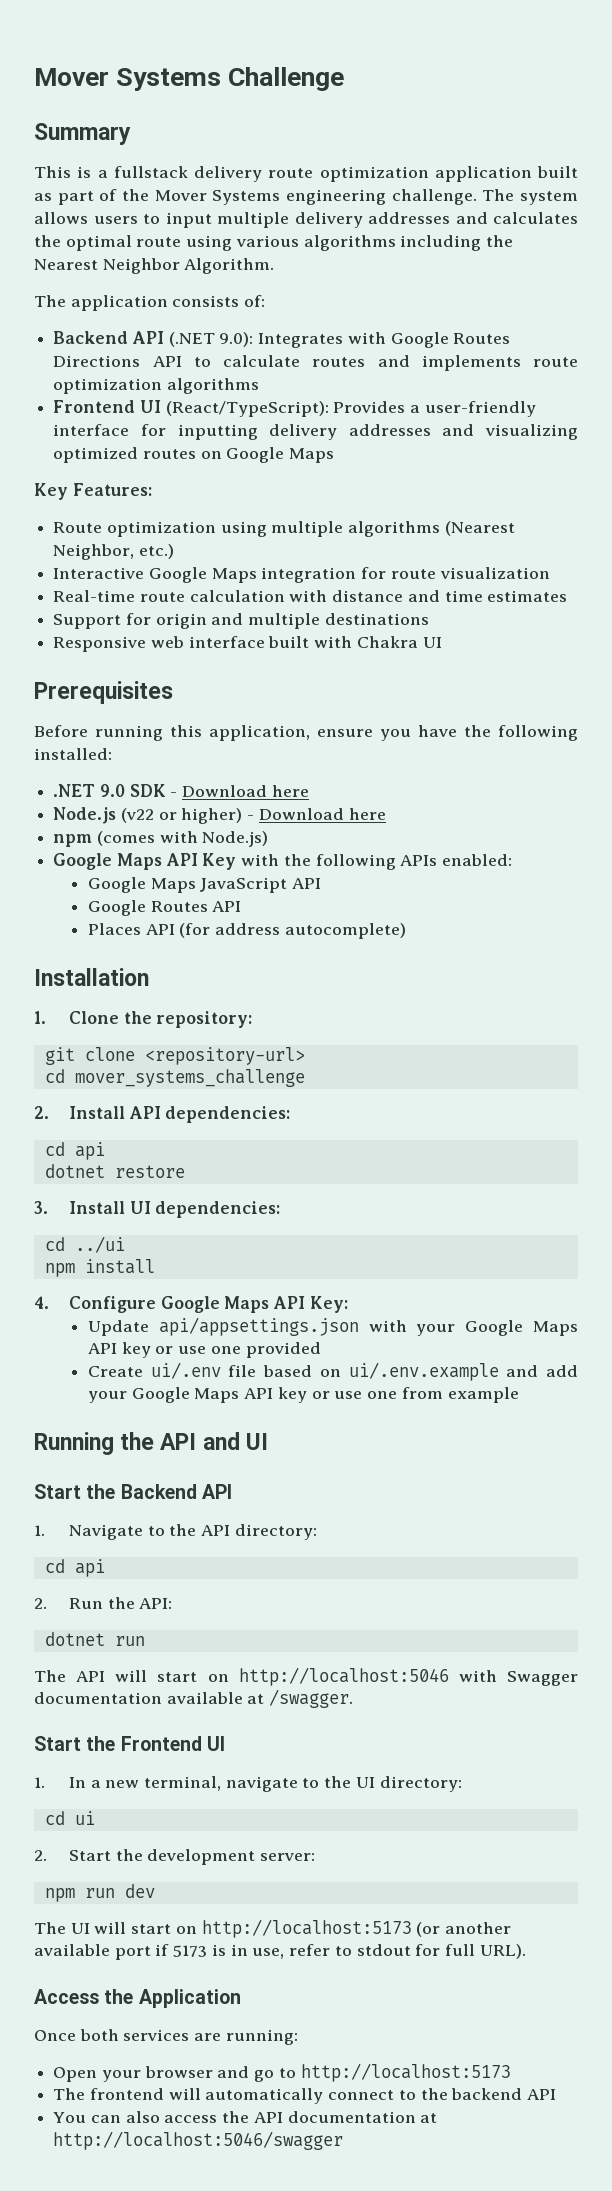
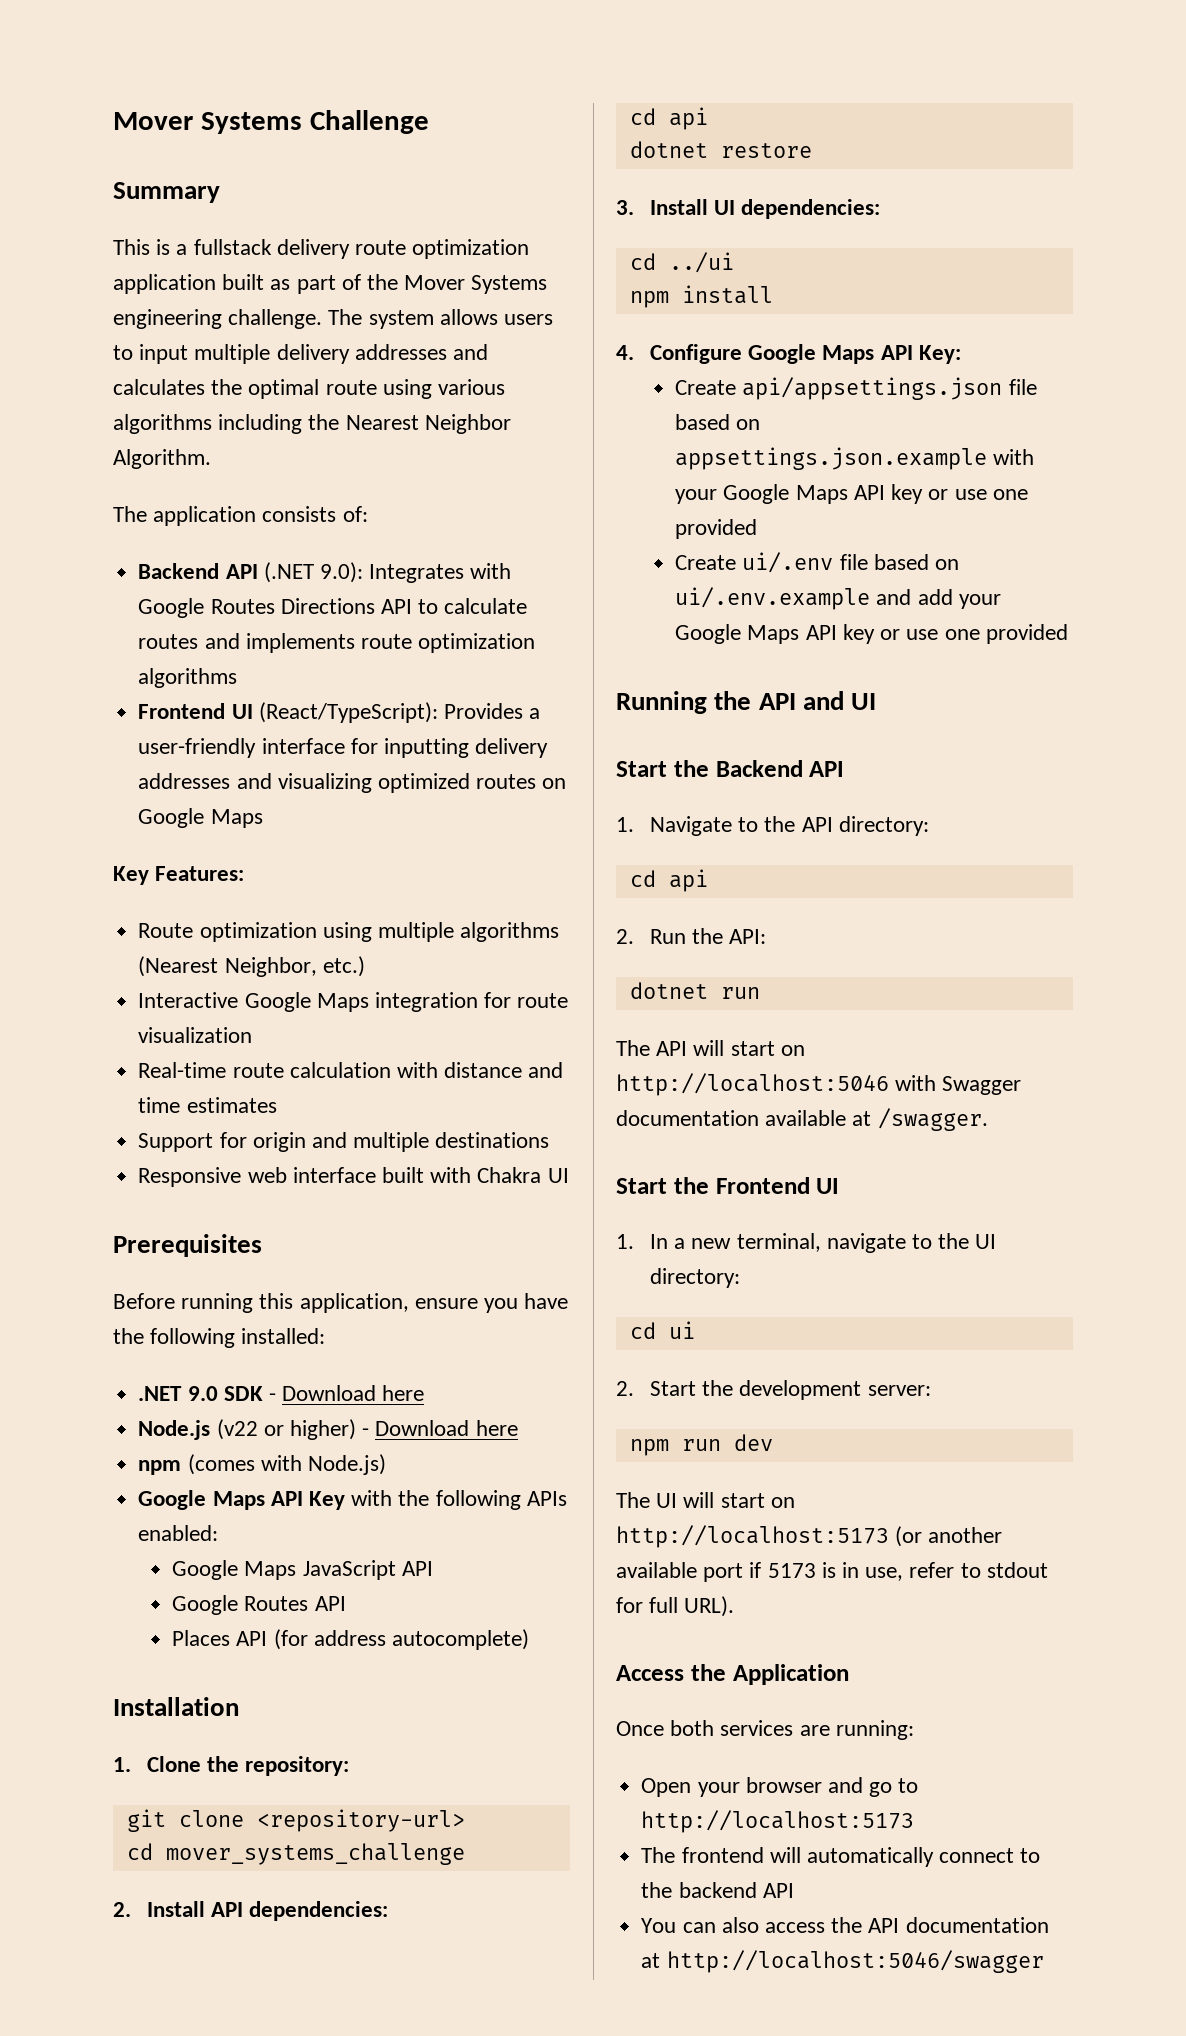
- Update api/appsettings.json with your Google Maps API key or use one provided
+ Create api/appsettings.json file based on appsettings.json.example with your Google Maps API key or use one provided
- Create ui/.env file based on ui/.env.example and add your Google Maps API key or use one from example
+ Create ui/.env file based on ui/.env.example and add your Google Maps API key or use one provided

